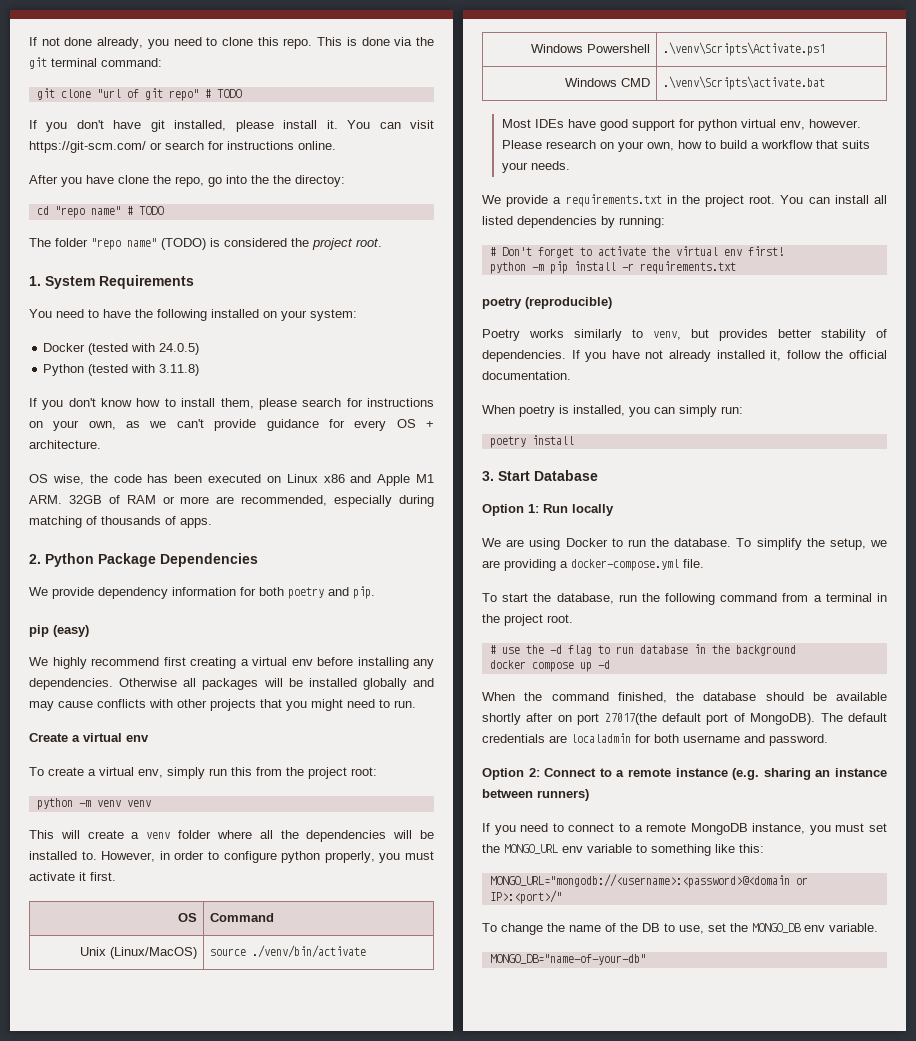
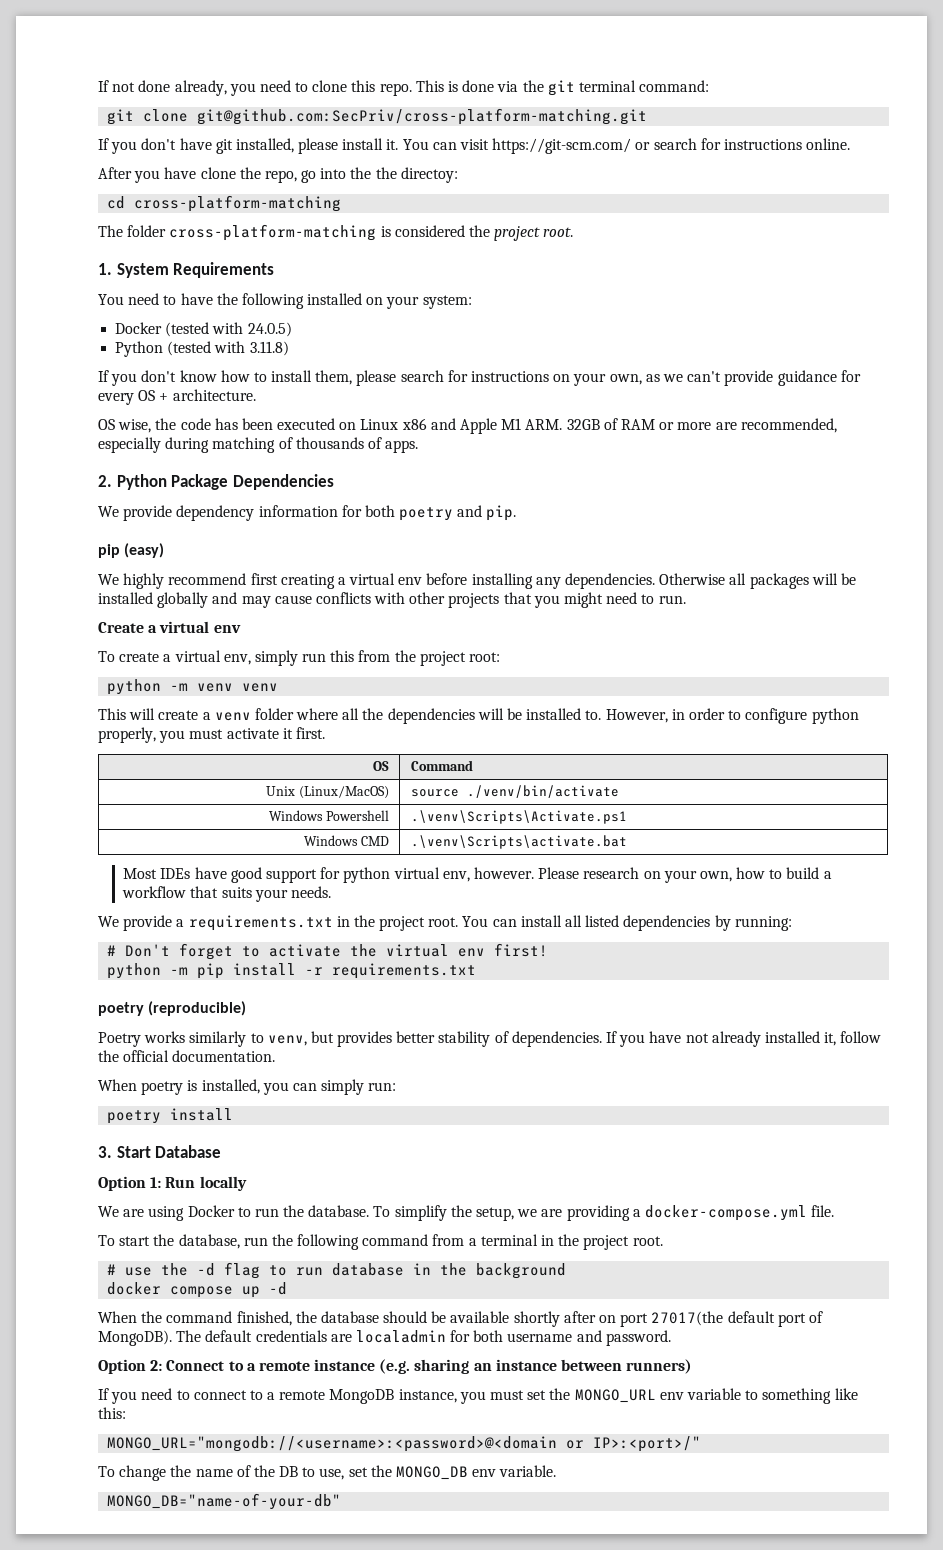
- git clone "url of git repo" # TODO
+ git clone git@github.com:SecPriv/cross-platform-matching.git
- cd "repo name" # TODO
+ cd cross-platform-matching
- The folder "repo name" (TODO) is considered the project root.
+ The folder cross-platform-matching is considered the project root.

